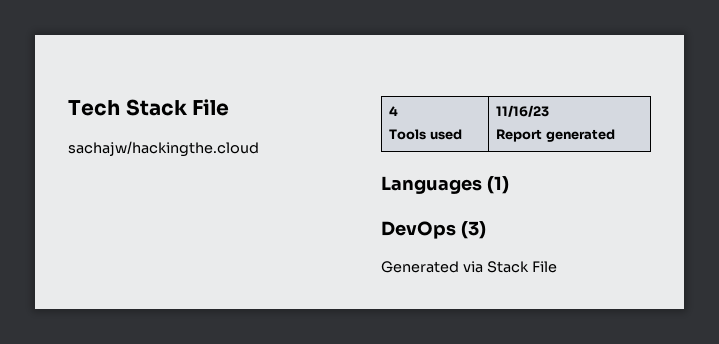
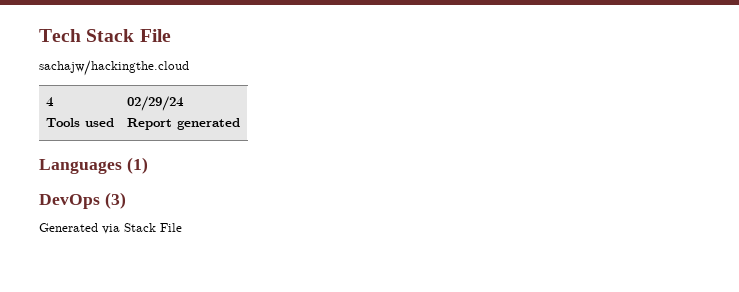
  4
- Tools used | 11/16/23
+ Tools used | 02/29/24

